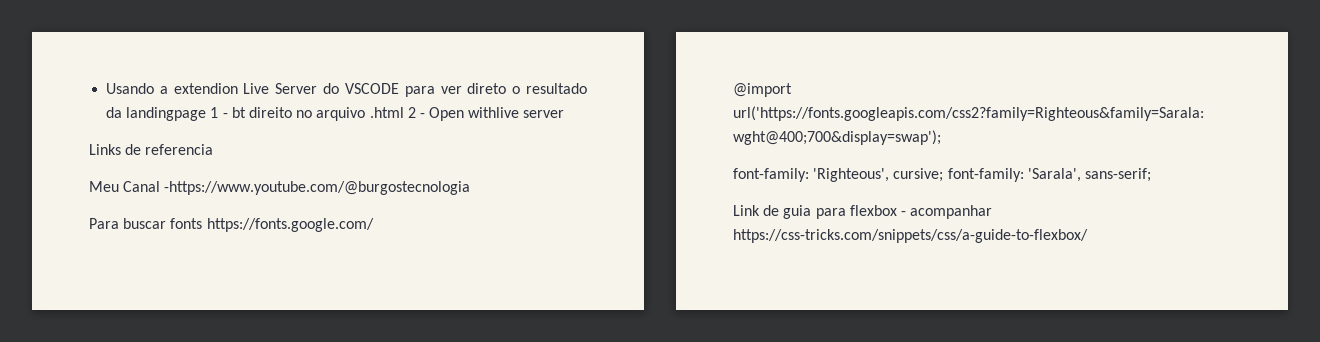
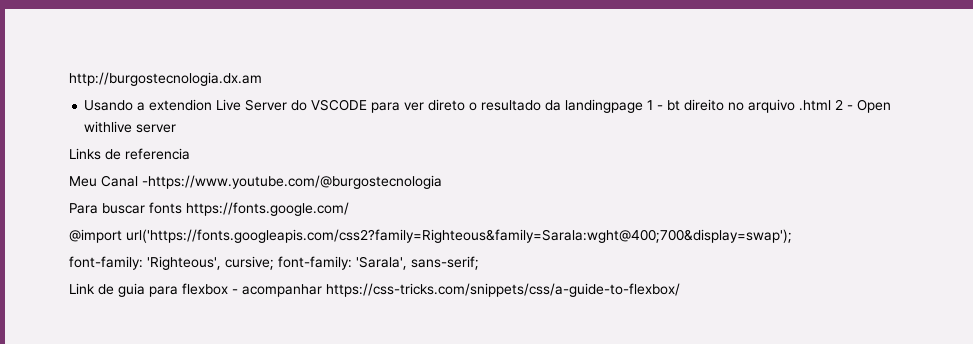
+ http://burgostecnologia.dx.am

